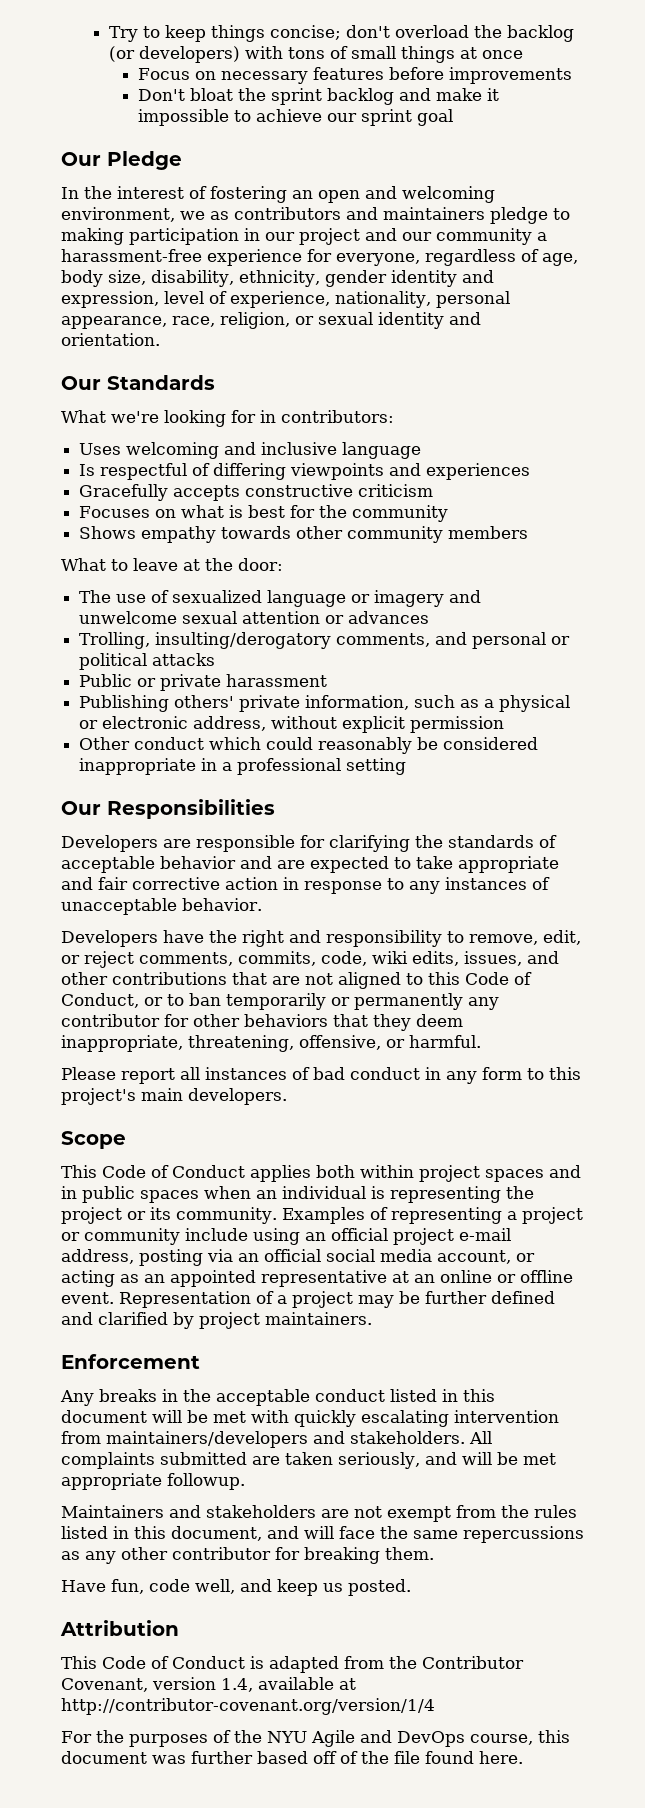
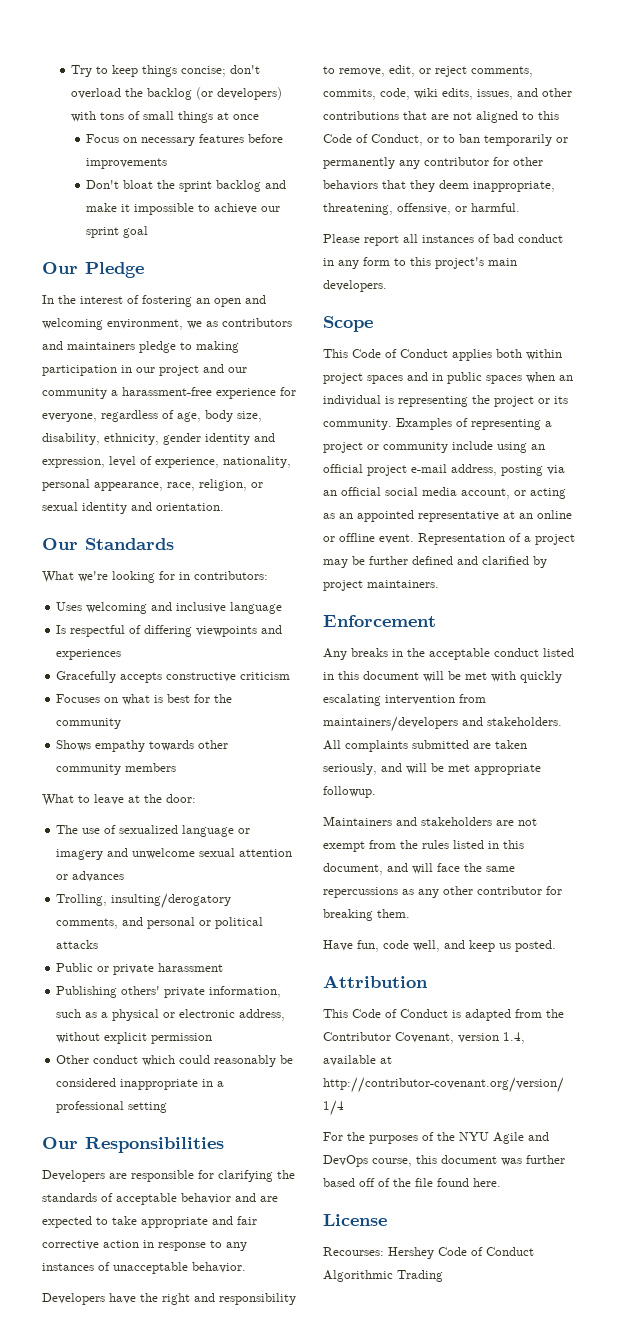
+ License
+ Recourses: Hershey Code of Conduct Algorithmic Trading

